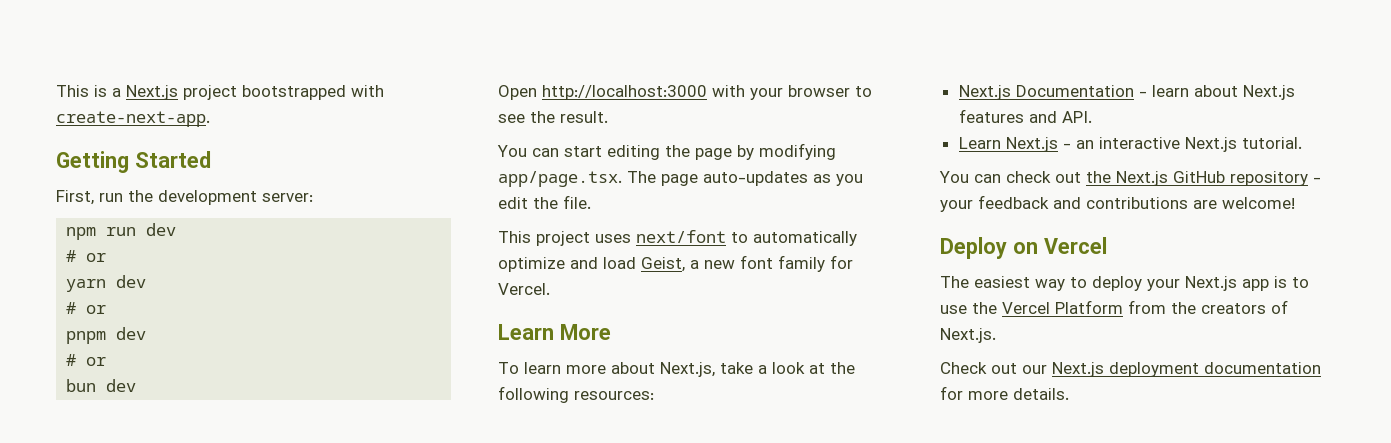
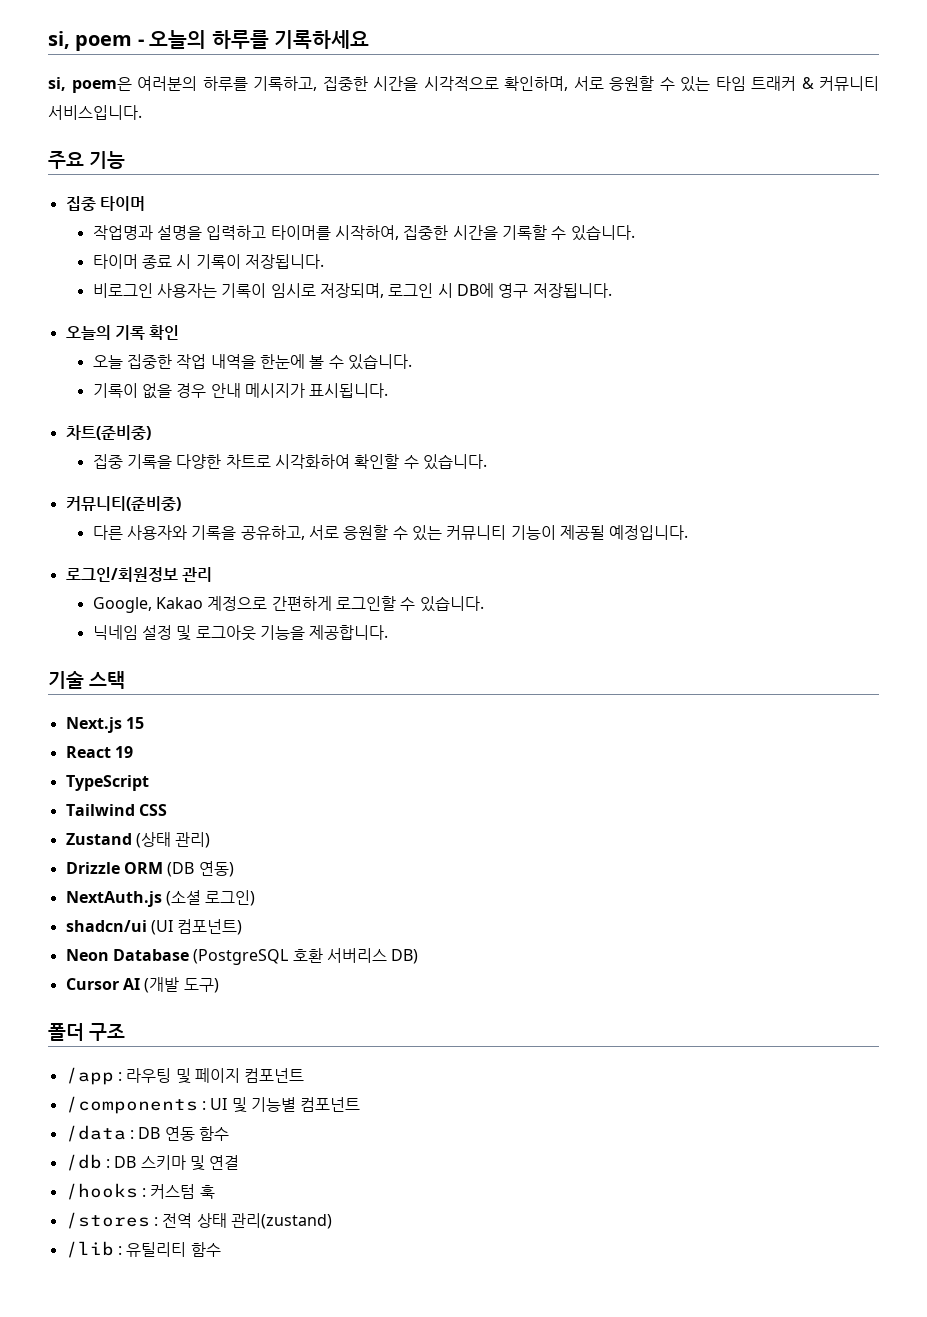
- This is a Next.js project bootstrapped with create-next-app.
- Getting Started
- First, run the development server:
- npm run dev
- # or
- yarn dev
- # or
- pnpm dev
- # or
- bun dev
- Open http://localhost:3000 with your browser to see the result.
- You can start editing the page by modifying app/page.tsx. The page auto-updates as you edit the file.
- This project uses next/font to automatically optimize and load Geist, a new font family for Vercel.
- Learn More
- To learn more about Next.js, take a look at the following resources:
- Next.js Documentation - learn about Next.js features and API.
- Learn Next.js - an interactive Next.js tutorial.
- You can check out the Next.js GitHub repository - your feedback and contributions are welcome!
- Deploy on Vercel
- The easiest way to deploy your Next.js app is to use the Vercel Platform from the creators of Next.js.
- Check out our Next.js deployment documentation for more details.
+ si, poem - 오늘의 하루를 기록하세요
+ si, poem은 여러분의 하루를 기록하고, 집중한 시간을 시각적으로 확인하며, 서로 응원할 수 있는 타임 트래커 & 커뮤니티 서비스입니다.
+ 주요 기능
+ 집중 타이머
+ 작업명과 설명을 입력하고 타이머를 시작하여, 집중한 시간을 기록할 수 있습니다.
+ 타이머 종료 시 기록이 저장됩니다.
+ 비로그인 사용자는 기록이 임시로 저장되며, 로그인 시 DB에 영구 저장됩니다.
+ 오늘의 기록 확인
+ 오늘 집중한 작업 내역을 한눈에 볼 수 있습니다.
+ 기록이 없을 경우 안내 메시지가 표시됩니다.
+ 차트(준비중)
+ 집중 기록을 다양한 차트로 시각화하여 확인할 수 있습니다.
+ 커뮤니티(준비중)
+ 다른 사용자와 기록을 공유하고, 서로 응원할 수 있는 커뮤니티 기능이 제공될 예정입니다.
+ 로그인/회원정보 관리
+ Google, Kakao 계정으로 간편하게 로그인할 수 있습니다.
+ 닉네임 설정 및 로그아웃 기능을 제공합니다.
+ 기술 스택
+ Next.js 15
+ React 19
+ TypeScript
+ Tailwind CSS
+ Zustand (상태 관리)
+ Drizzle ORM (DB 연동)
+ NextAuth.js (소셜 로그인)
+ shadcn/ui (UI 컴포넌트)
+ Neon Database (PostgreSQL 호환 서버리스 DB)
+ Cursor AI (개발 도구)
+ 폴더 구조
+ /app : 라우팅 및 페이지 컴포넌트
+ /components : UI 및 기능별 컴포넌트
+ /data : DB 연동 함수
+ /db : DB 스키마 및 연결
+ /hooks : 커스텀 훅
+ /stores : 전역 상태 관리(zustand)
+ /lib : 유틸리티 함수

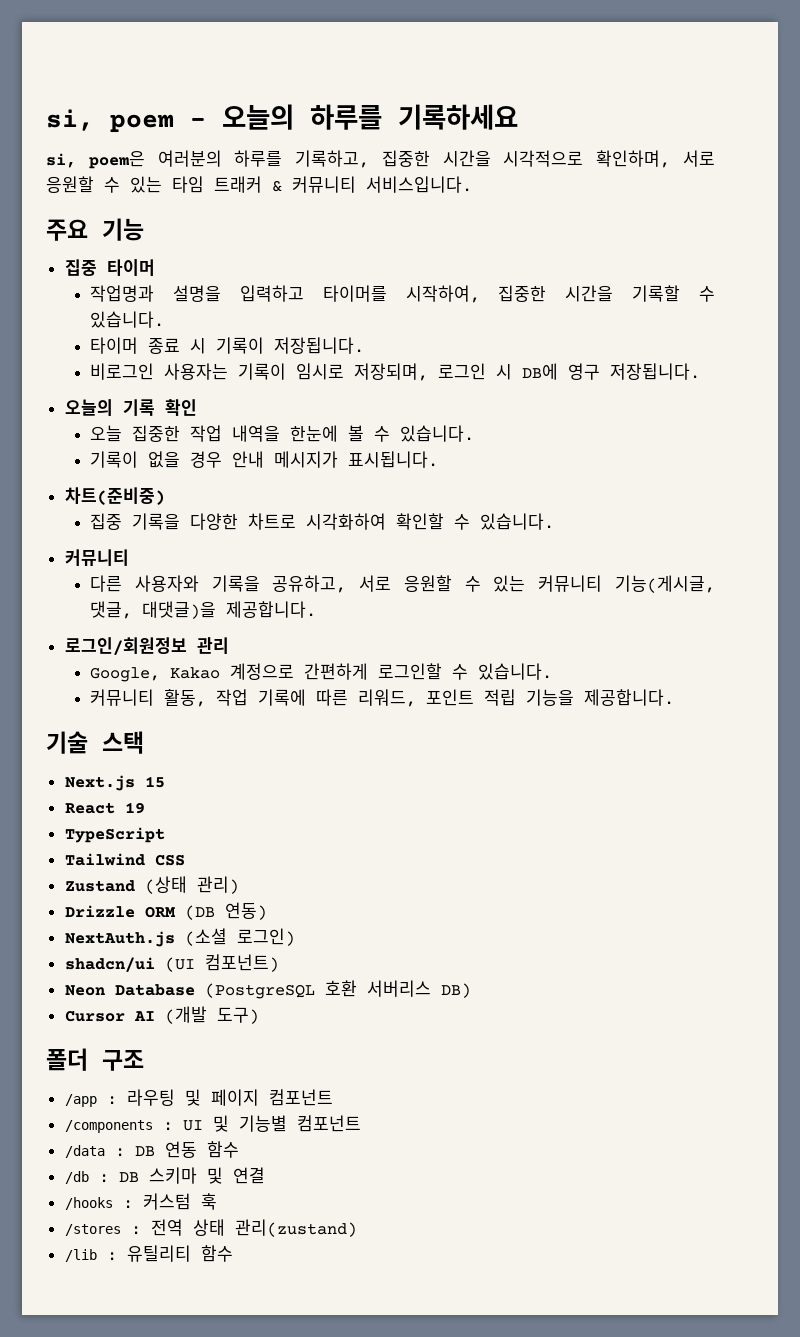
  집중 기록을 다양한 차트로 시각화하여 확인할 수 있습니다.
- 커뮤니티(준비중)
+ 커뮤니티
- 다른 사용자와 기록을 공유하고, 서로 응원할 수 있는 커뮤니티 기능이 제공될 예정입니다.
+ 다른 사용자와 기록을 공유하고, 서로 응원할 수 있는 커뮤니티 기능(게시글, 댓글, 대댓글)을 제공합니다.
- 닉네임 설정 및 로그아웃 기능을 제공합니다.
+ 커뮤니티 활동, 작업 기록에 따른 리워드, 포인트 적립 기능을 제공합니다.

